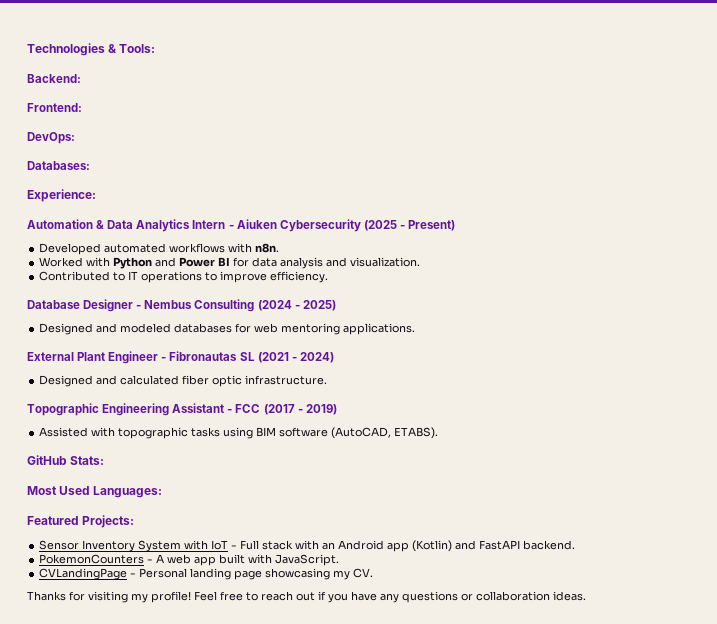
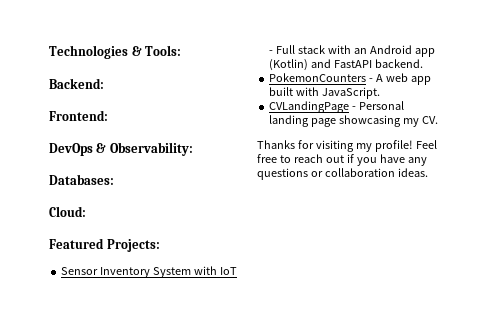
- DevOps:
+ DevOps & Observability:
  Databases:
- Experience:
- Automation & Data Analytics Intern - Aiuken Cybersecurity (2025 - Present)
- Developed automated workflows with n8n.
- Worked with Python and Power BI for data analysis and visualization.
- Contributed to IT operations to improve efficiency.
- Database Designer - Nembus Consulting (2024 - 2025)
- Designed and modeled databases for web mentoring applications.
- External Plant Engineer - Fibronautas SL (2021 - 2024)
- Designed and calculated fiber optic infrastructure.
- Topographic Engineering Assistant - FCC (2017 - 2019)
- Assisted with topographic tasks using BIM software (AutoCAD, ETABS).
- GitHub Stats:
- Most Used Languages:
+ Cloud:

